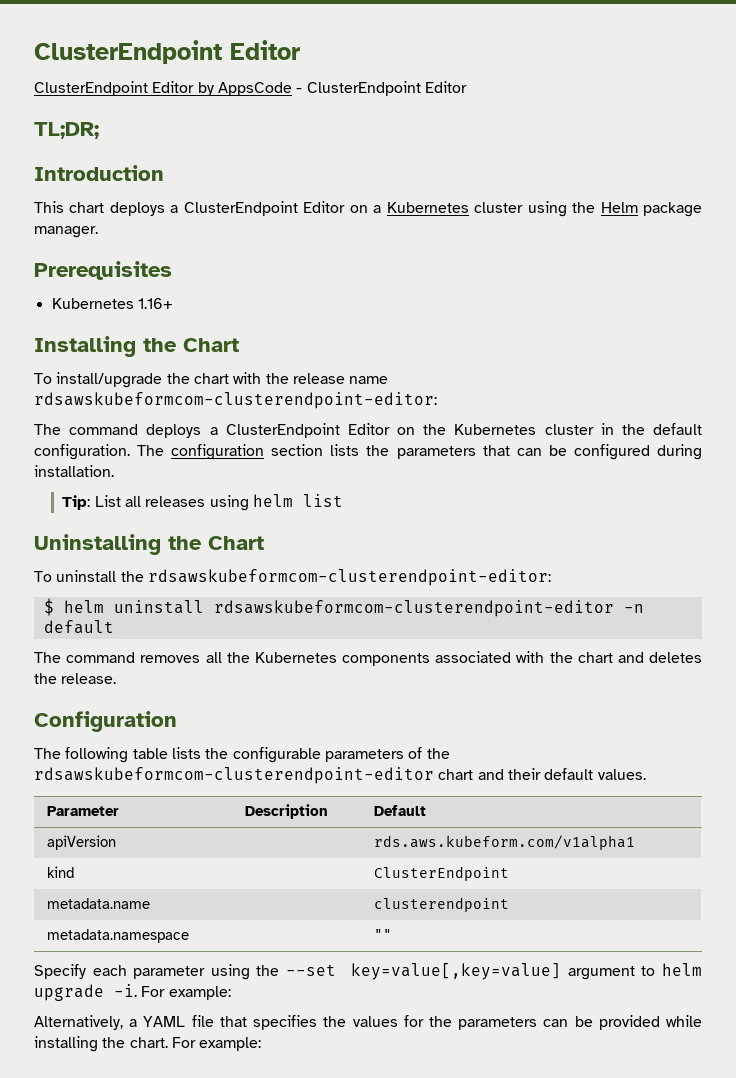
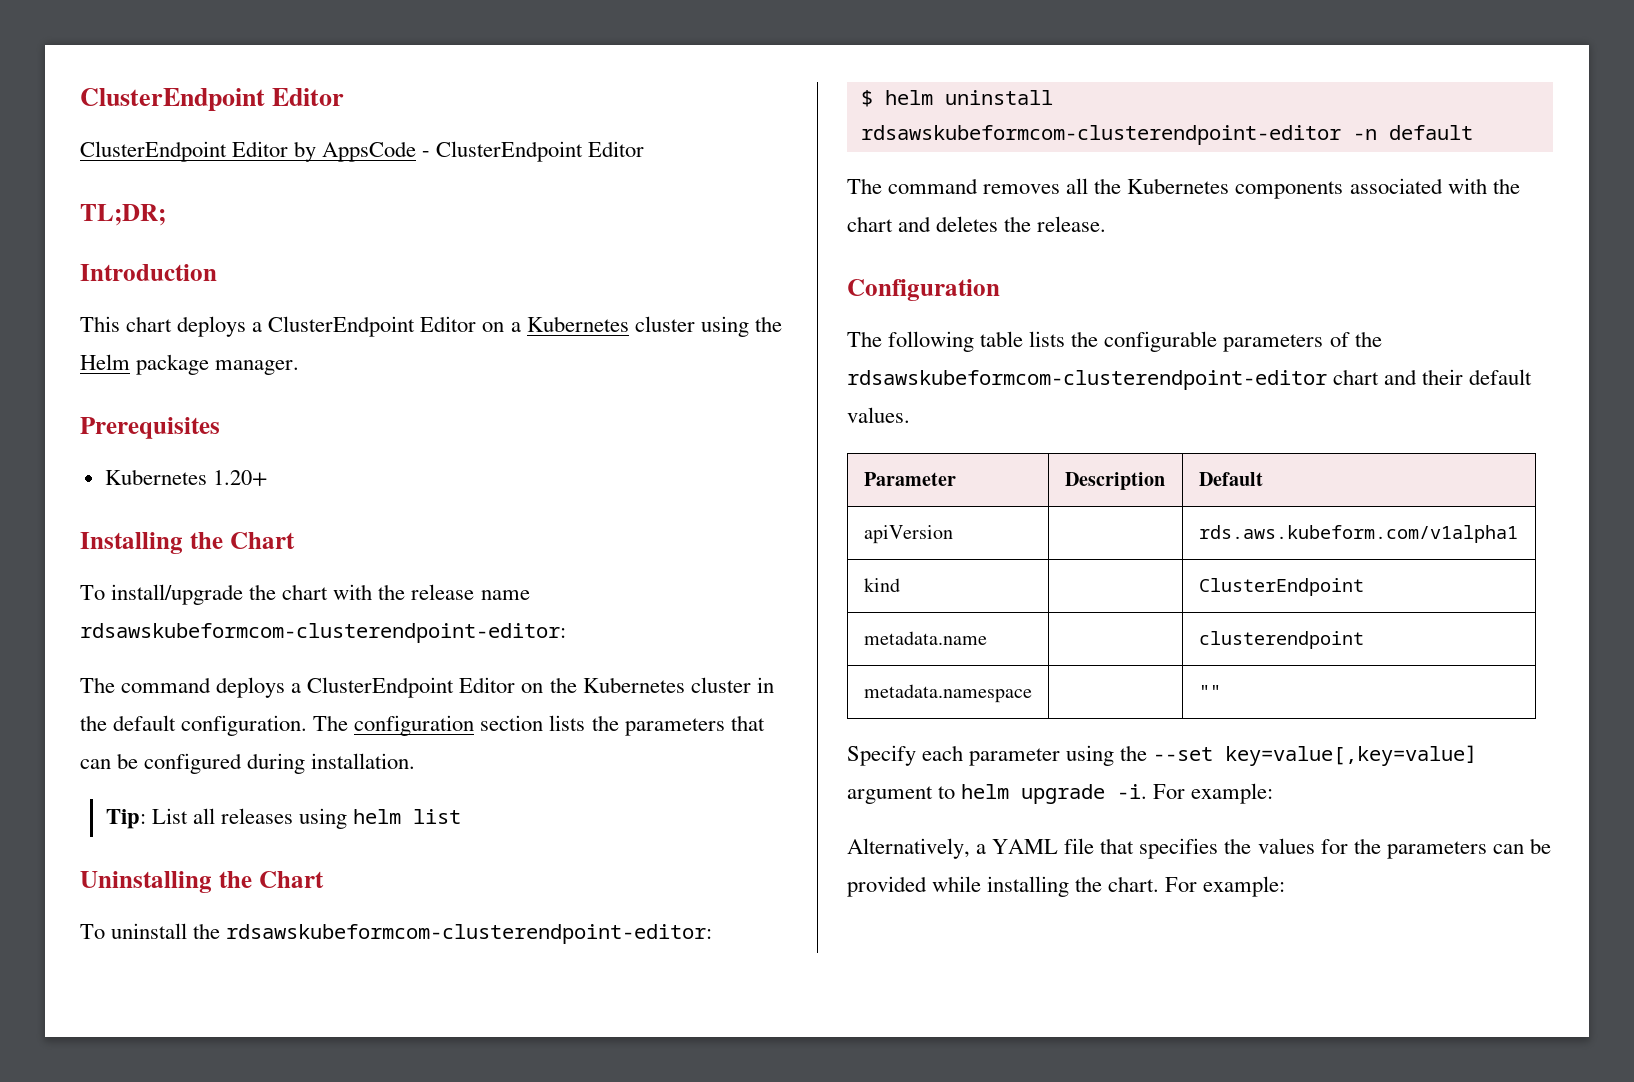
- Kubernetes 1.16+
+ Kubernetes 1.20+

